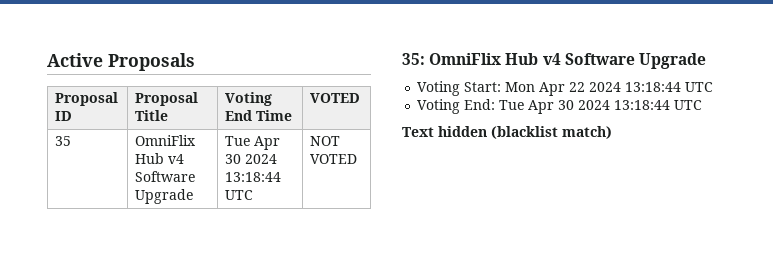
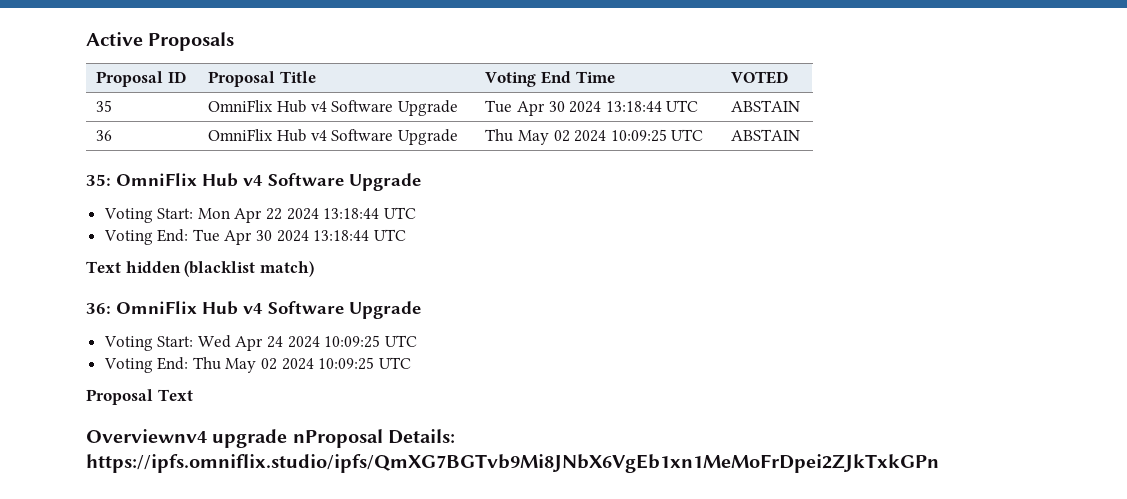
- 35 | OmniFlix Hub v4 Software Upgrade | Tue Apr 30 2024 13:18:44 UTC | NOT VOTED
+ 35 | OmniFlix Hub v4 Software Upgrade | Tue Apr 30 2024 13:18:44 UTC | ABSTAIN
+ 36 | OmniFlix Hub v4 Software Upgrade | Thu May 02 2024 10:09:25 UTC | ABSTAIN
+ 36: OmniFlix Hub v4 Software Upgrade
+ Voting Start: Wed Apr 24 2024 10:09:25 UTC
+ Voting End: Thu May 02 2024 10:09:25 UTC
+ Proposal Text
+ Overviewnv4 upgrade nProposal Details: https://ipfs.omniflix.studio/ipfs/QmXG7BGTvb9Mi8JNbX6VgEb1xn1MeMoFrDpei2ZJkTxkGPn

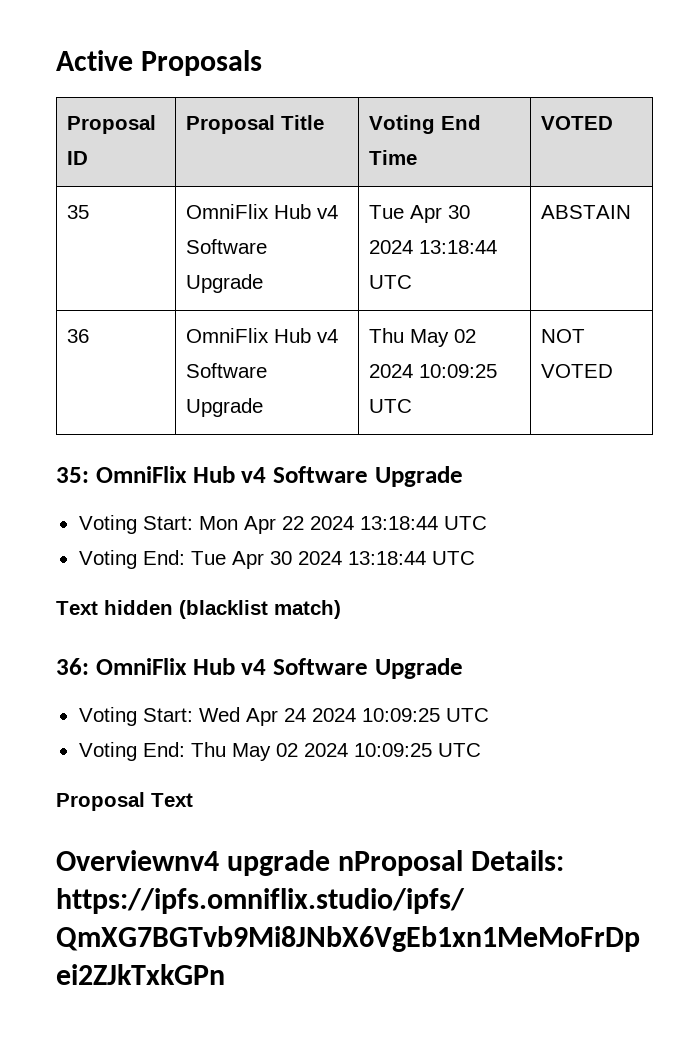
- 36 | OmniFlix Hub v4 Software Upgrade | Thu May 02 2024 10:09:25 UTC | ABSTAIN
+ 36 | OmniFlix Hub v4 Software Upgrade | Thu May 02 2024 10:09:25 UTC | NOT VOTED

